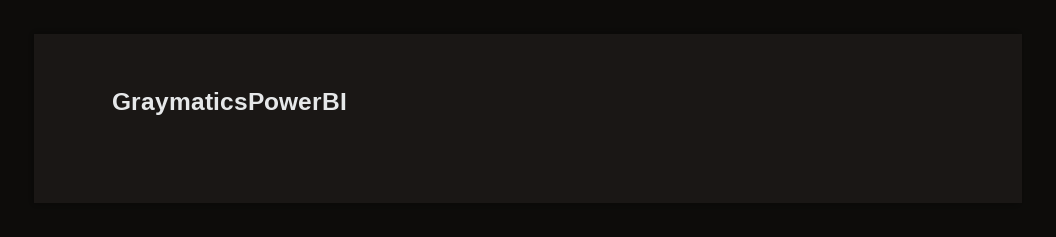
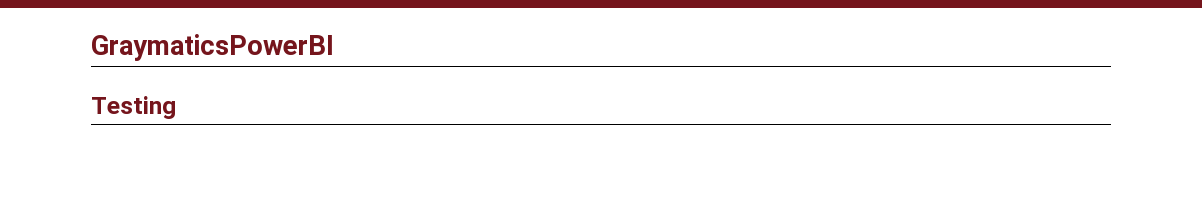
+ Testing

